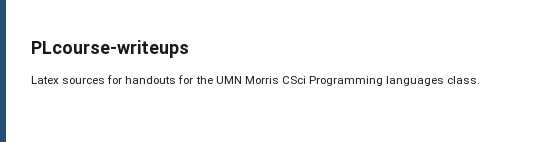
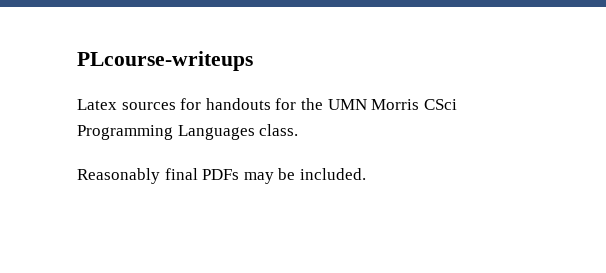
- Latex sources for handouts for the UMN Morris CSci Programming languages class.
+ Latex sources for handouts for the UMN Morris CSci Programming Languages class.
+ Reasonably final PDFs may be included.

